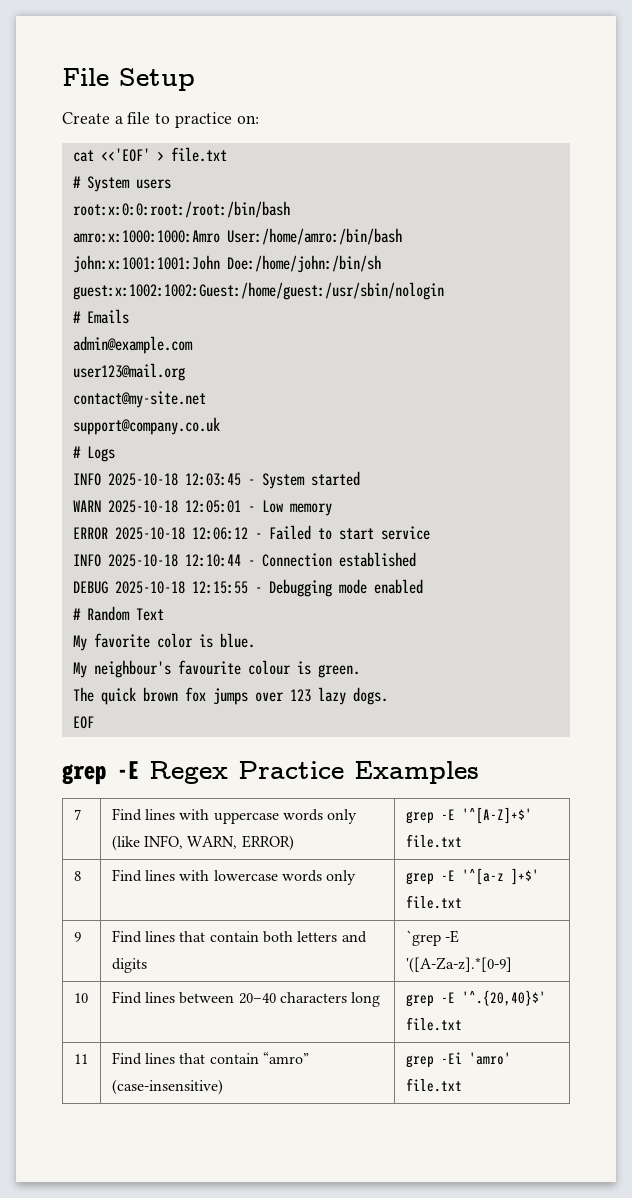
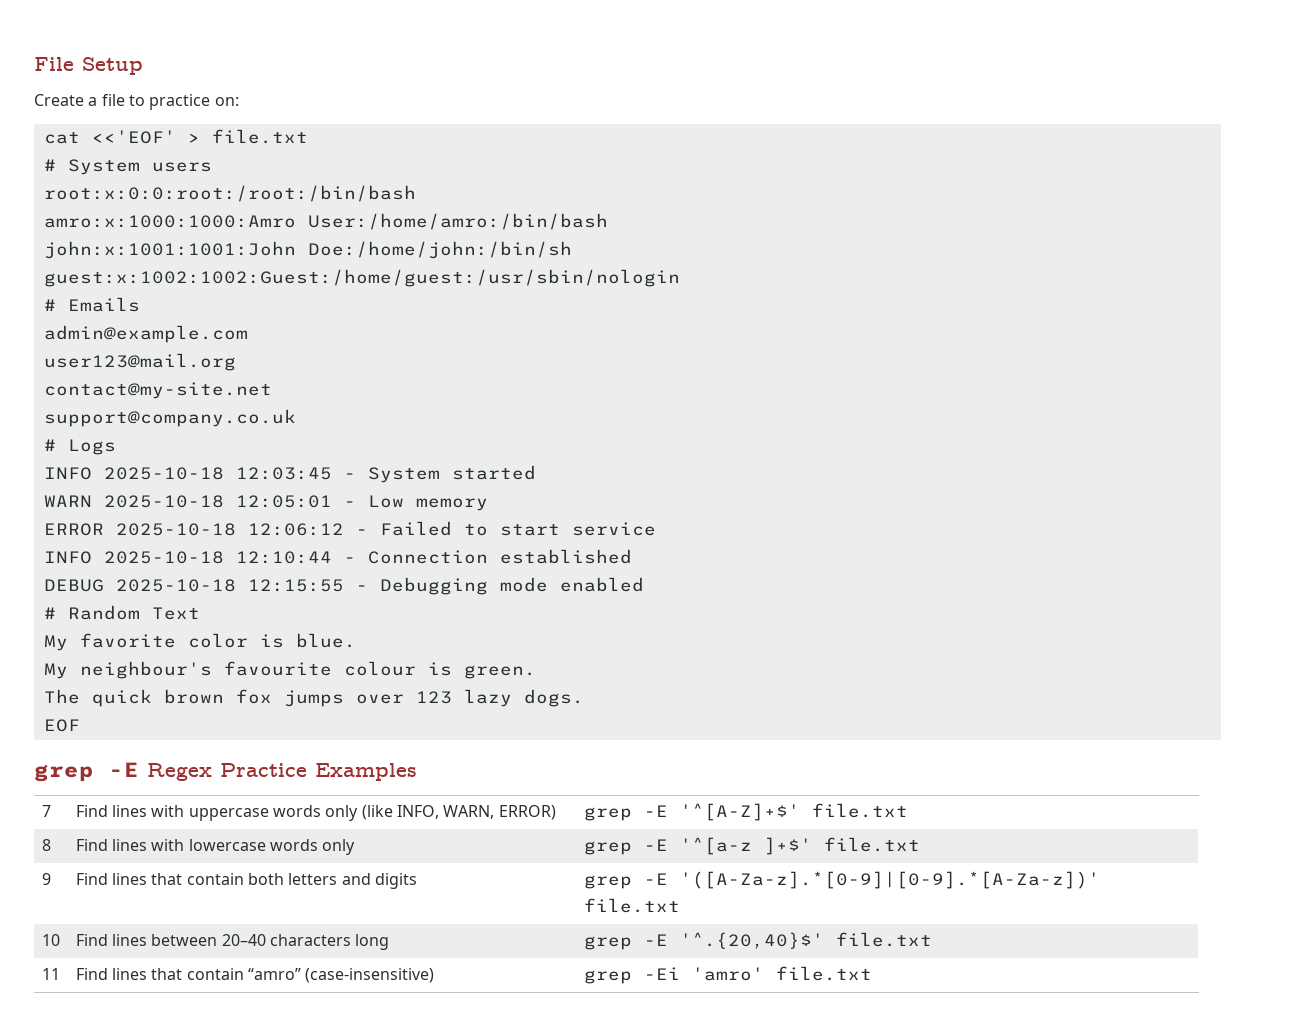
- 9 | Find lines that contain both letters and digits | `grep -E '([A-Za-z].*[0-9]
+ 9 | Find lines that contain both letters and digits | grep -E '([A-Za-z].*[0-9]|[0-9].*[A-Za-z])' file.txt

